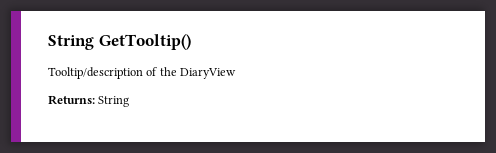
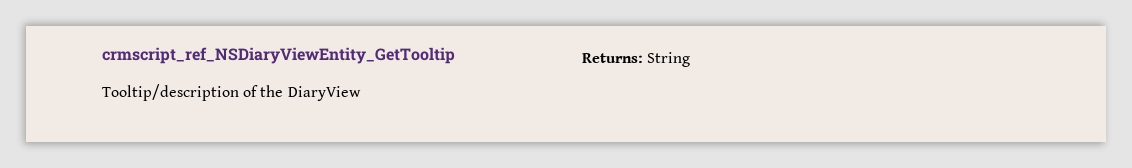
- String GetTooltip()
+ crmscript_ref_NSDiaryViewEntity_GetTooltip

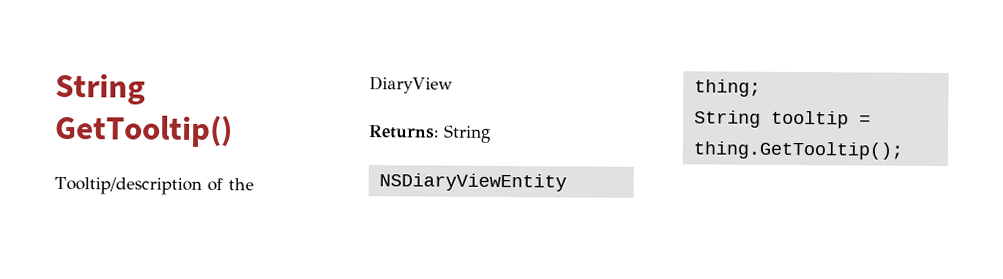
- crmscript_ref_NSDiaryViewEntity_GetTooltip
+ String GetTooltip()
+ NSDiaryViewEntity thing;
+ String tooltip = thing.GetTooltip();

